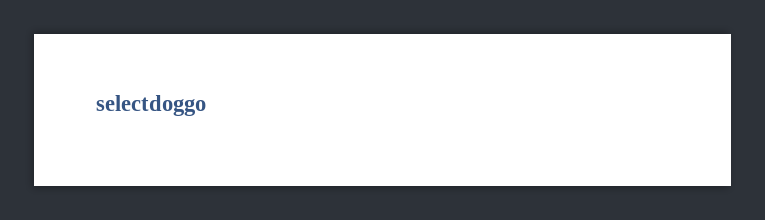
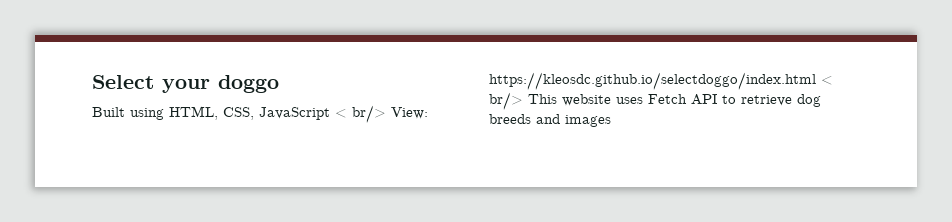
- selectdoggo
+ Select your doggo
+ Built using HTML, CSS, JavaScript < br/> View: https://kleosdc.github.io/selectdoggo/index.html < br/> This website uses Fetch API to retrieve dog breeds and images

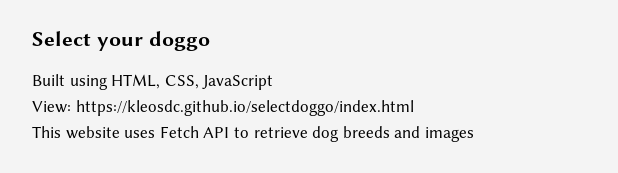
- Built using HTML, CSS, JavaScript < br/> View: https://kleosdc.github.io/selectdoggo/index.html < br/> This website uses Fetch API to retrieve dog breeds and images
+ Built using HTML, CSS, JavaScript
+ View: https://kleosdc.github.io/selectdoggo/index.html
+ This website uses Fetch API to retrieve dog breeds and images

